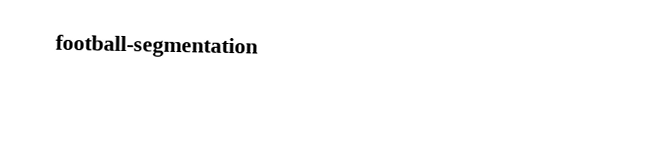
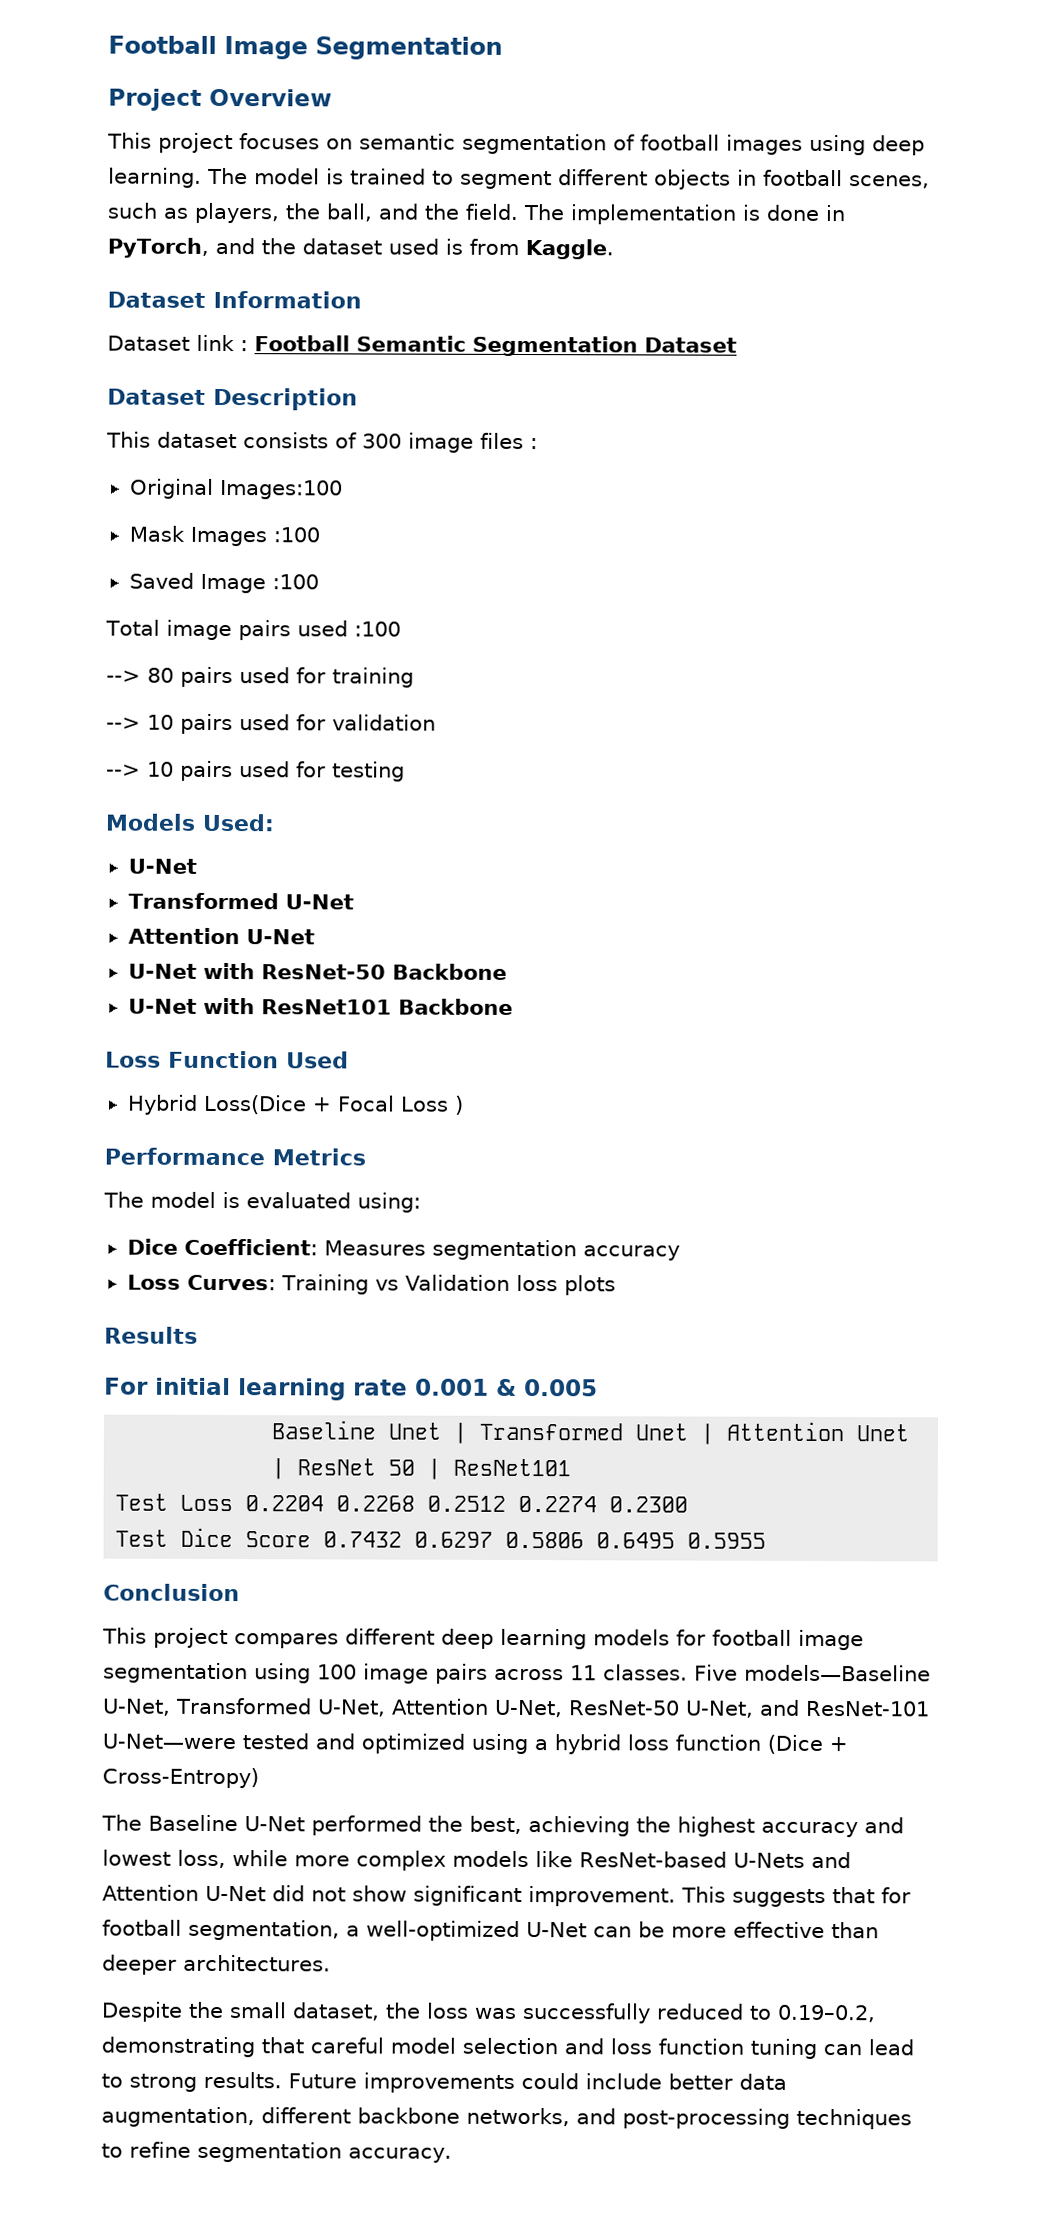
- football-segmentation
+ Football Image Segmentation
+ Project Overview
+ This project focuses on semantic segmentation of football images using deep learning. The model is trained to segment different objects in football scenes, such as players, the ball, and the field. The implementation is done in PyTorch, and the dataset used is from Kaggle.
+ Dataset Information
+ Dataset link : Football Semantic Segmentation Dataset
+ Dataset Description
+ This dataset consists of 300 image files :
+ Original Images:100
+ Mask Images :100
+ Saved Image :100
+ Total image pairs used :100
+ --> 80 pairs used for training
+ --> 10 pairs used for validation
+ --> 10 pairs used for testing
+ Models Used:
+ U-Net
+ Transformed U-Net
+ Attention U-Net
+ U-Net with ResNet-50 Backbone
+ U-Net with ResNet101 Backbone
+ Loss Function Used
+ Hybrid Loss(Dice + Focal Loss )
+ Performance Metrics
+ The model is evaluated using:
+ Dice Coefficient: Measures segmentation accuracy
+ Loss Curves: Training vs Validation loss plots
+ Results
+ For initial learning rate 0.001 & 0.005
+ Baseline Unet | Transformed Unet | Attention Unet | ResNet 50 | ResNet101
+ Test Loss 0.2204 0.2268 0.2512 0.2274 0.2300
+ Test Dice Score 0.7432 0.6297 0.5806 0.6495 0.5955
+ Conclusion
+ This project compares different deep learning models for football image segmentation using 100 image pairs across 11 classes. Five models—Baseline U-Net, Transformed U-Net, Attention U-Net, ResNet-50 U-Net, and ResNet-101 U-Net—were tested and optimized using a hybrid loss function (Dice + Cross-Entropy)
+ The Baseline U-Net performed the best, achieving the highest accuracy and lowest loss, while more complex models like ResNet-based U-Nets and Attention U-Net did not show significant improvement. This suggests that for football segmentation, a well-optimized U-Net can be more effective than deeper architectures.
+ Despite the small dataset, the loss was successfully reduced to 0.19–0.2, demonstrating that careful model selection and loss function tuning can lead to strong results. Future improvements could include better data augmentation, different backbone networks, and post-processing techniques to refine segmentation accuracy.

